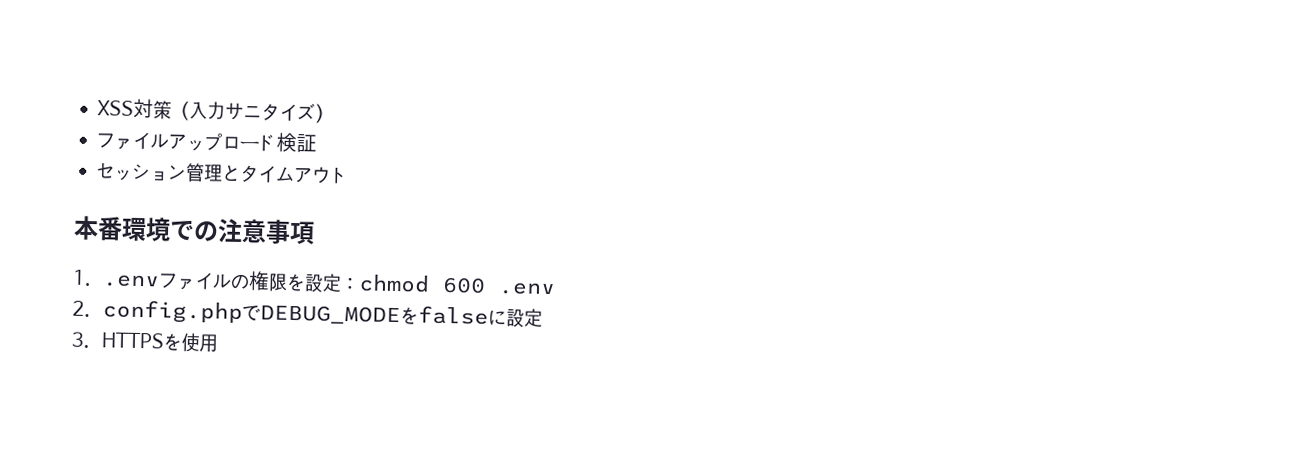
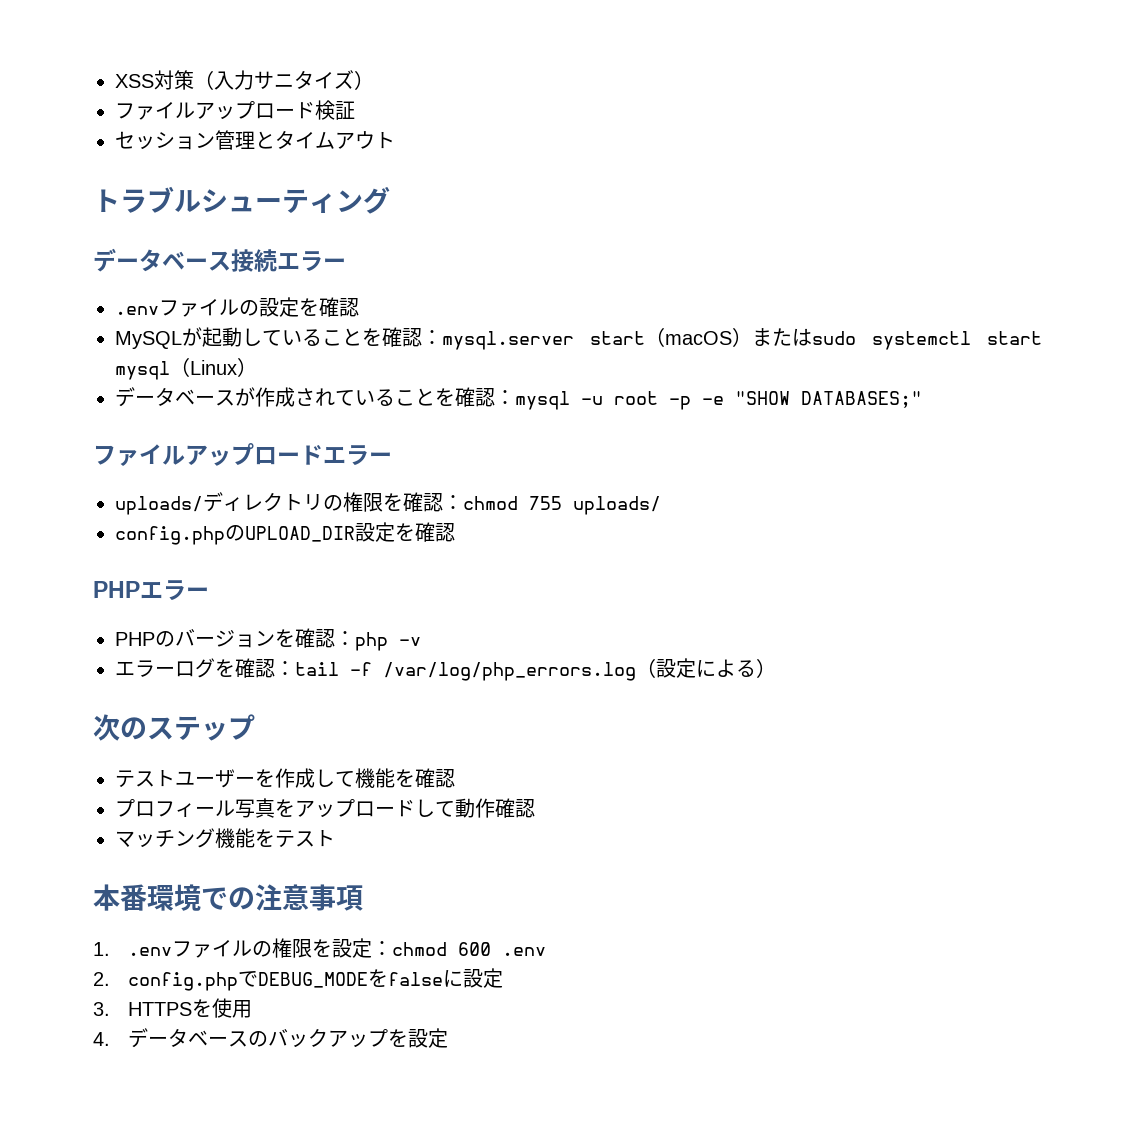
+ トラブルシューティング
+ データベース接続エラー
+ .envファイルの設定を確認
+ MySQLが起動していることを確認：mysql.server start（macOS）またはsudo systemctl start mysql（Linux）
+ データベースが作成されていることを確認：mysql -u root -p -e "SHOW DATABASES;"
+ ファイルアップロードエラー
+ uploads/ディレクトリの権限を確認：chmod 755 uploads/
+ config.phpのUPLOAD_DIR設定を確認
+ PHPエラー
+ PHPのバージョンを確認：php -v
+ エラーログを確認：tail -f /var/log/php_errors.log（設定による）
+ 次のステップ
+ テストユーザーを作成して機能を確認
+ プロフィール写真をアップロードして動作確認
+ マッチング機能をテスト
+ 4.データベースのバックアップを設定

